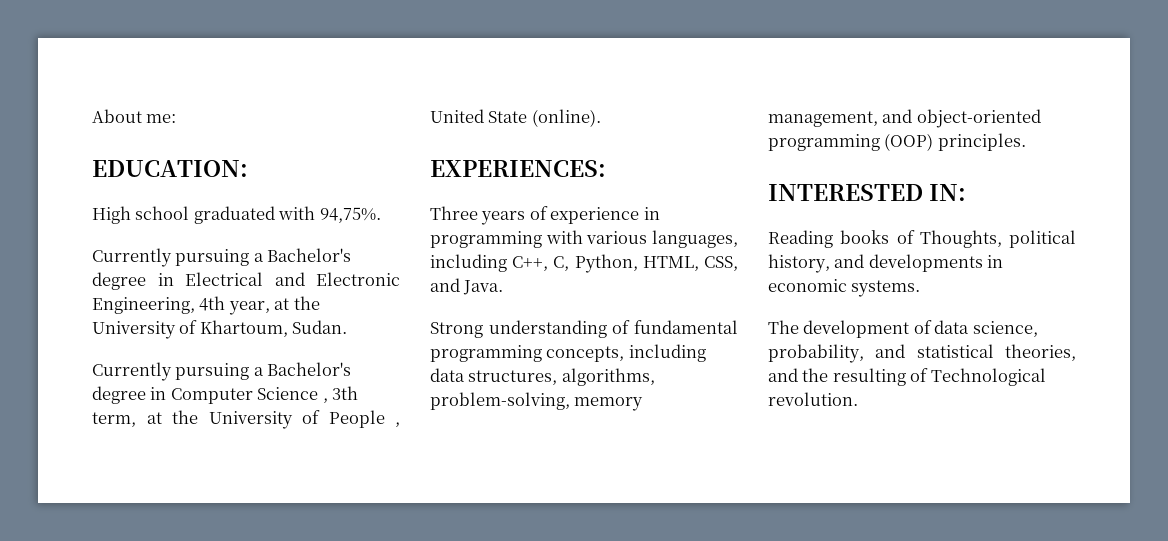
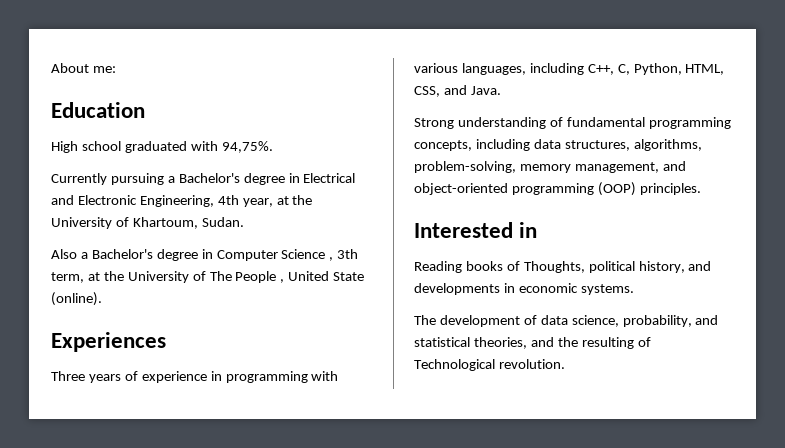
- EDUCATION:
+ Education
- Currently pursuing a Bachelor's degree in Computer Science , 3th term, at the University of People , United State (online).
+ Also a Bachelor's degree in Computer Science , 3th term, at the University of The People , United State (online).
- EXPERIENCES:
+ Experiences
- INTERESTED IN:
+ Interested in

